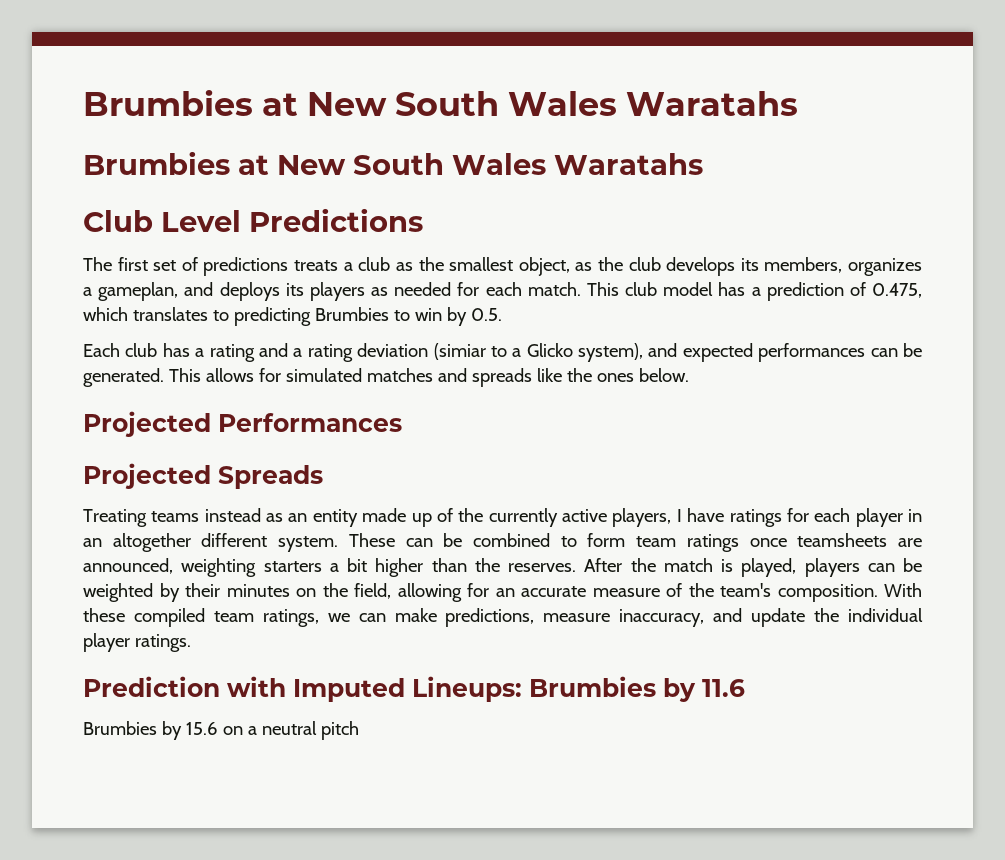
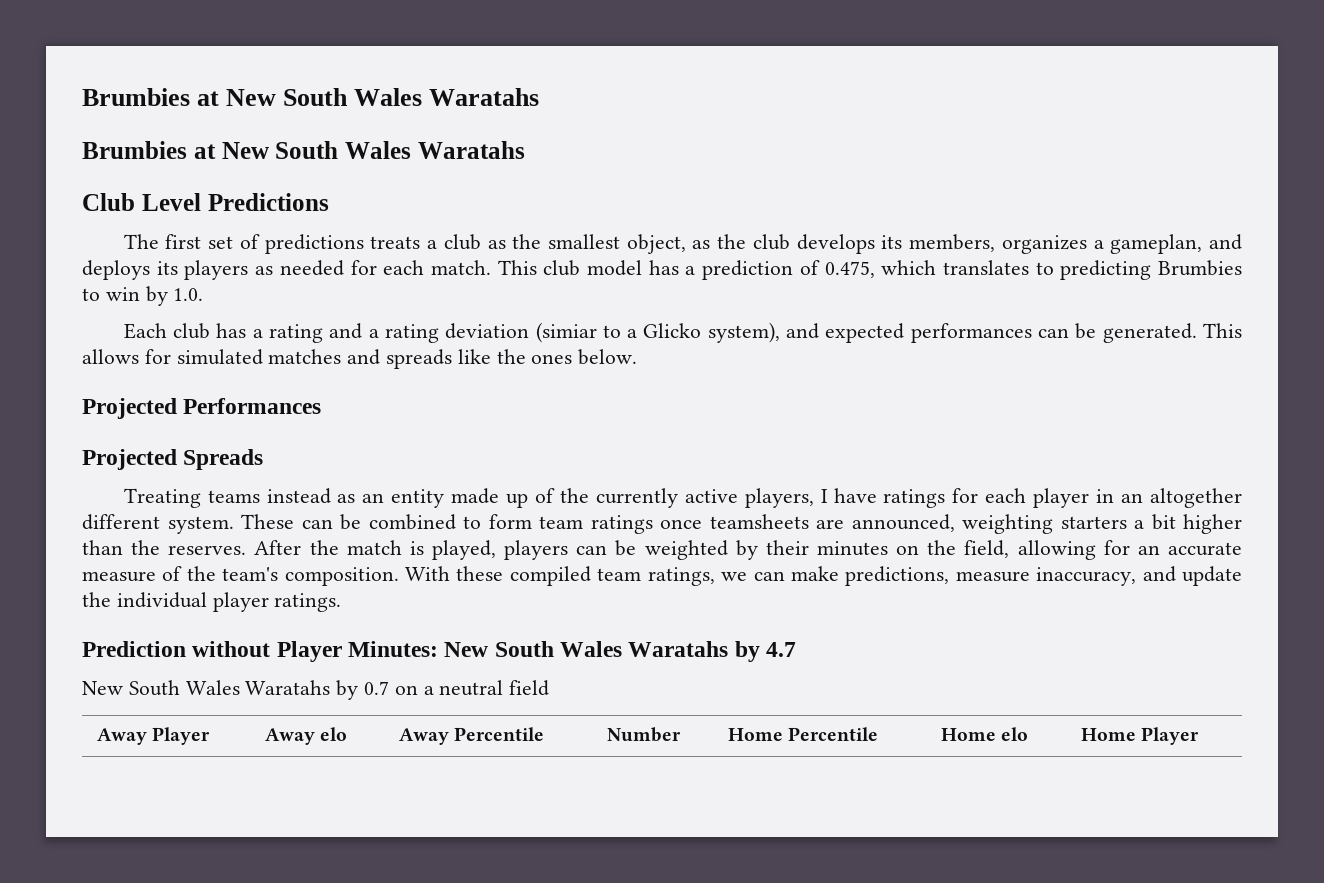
- This club model has a prediction of 0.475, which translates to predicting Brumbies to win by 0.5.
+ This club model has a prediction of 0.475, which translates to predicting Brumbies to win by 1.0.
- Prediction with Imputed Lineups: Brumbies by 11.6
- Brumbies by 15.6 on a neutral pitch
+ Prediction without Player Minutes: New South Wales Waratahs by 4.7
+ New South Wales Waratahs by 0.7 on a neutral field
+ Away Player | Away elo | Away Percentile | Number | Home Percentile | Home elo | Home Player

